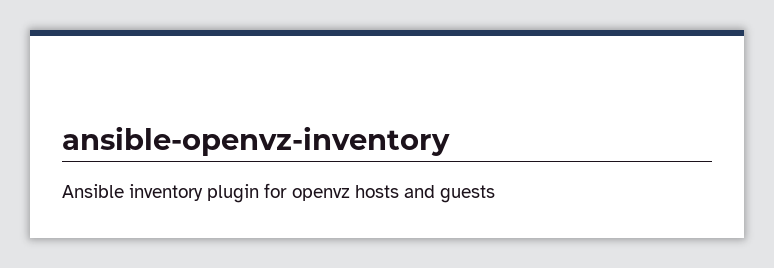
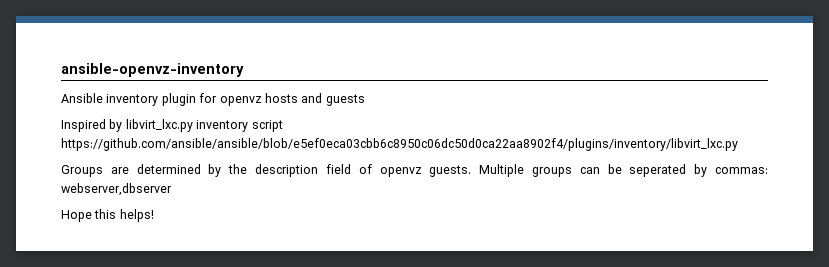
+ Inspired by libvirt_lxc.py inventory script https://github.com/ansible/ansible/blob/e5ef0eca03cbb6c8950c06dc50d0ca22aa8902f4/plugins/inventory/libvirt_lxc.py
+ Groups are determined by the description field of openvz guests. Multiple groups can be seperated by commas: webserver,dbserver
+ Hope this helps!

